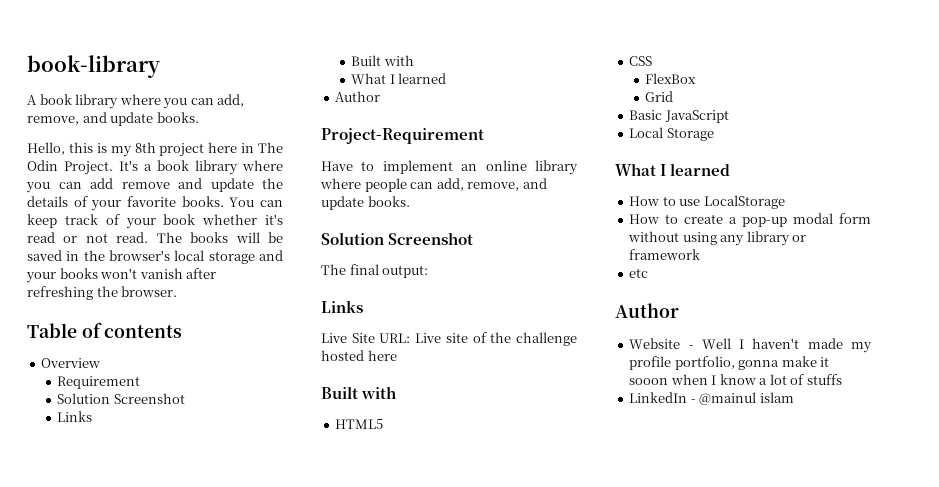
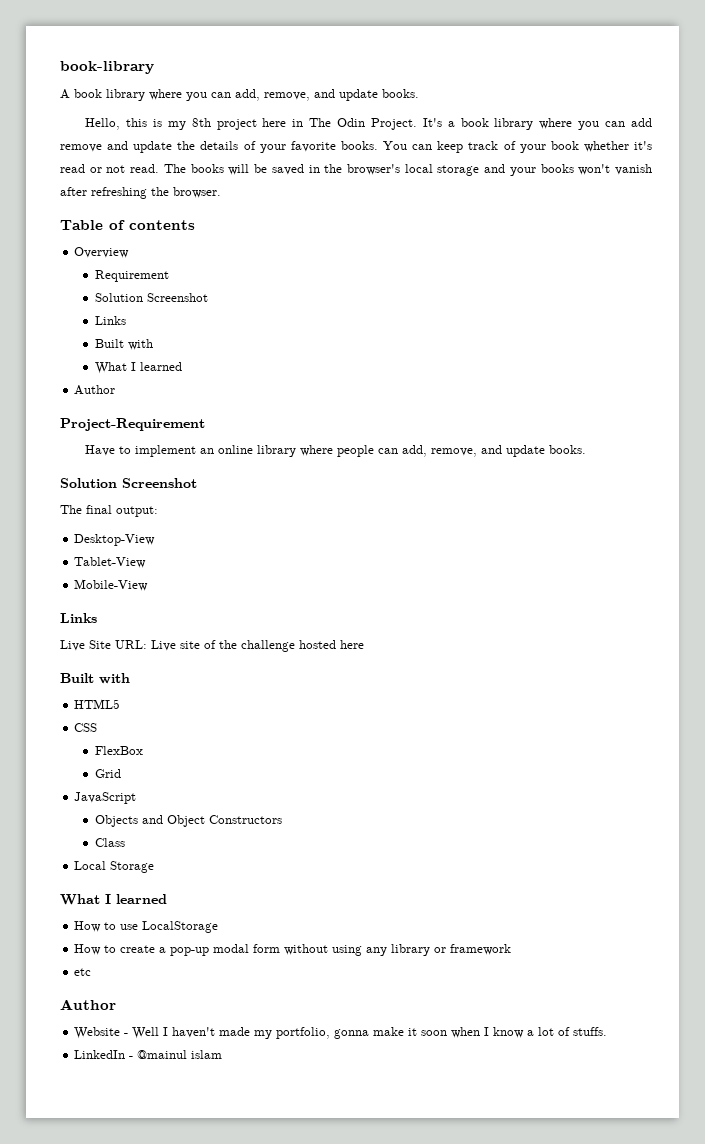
+ Desktop-View
+ Tablet-View
+ Mobile-View
- Basic JavaScript
+ JavaScript
+ Objects and Object Constructors
+ Class
- Website - Well I haven't made my profile portfolio, gonna make it sooon when I know a lot of stuffs
+ Website - Well I haven't made my portfolio, gonna make it soon when I know a lot of stuffs.

